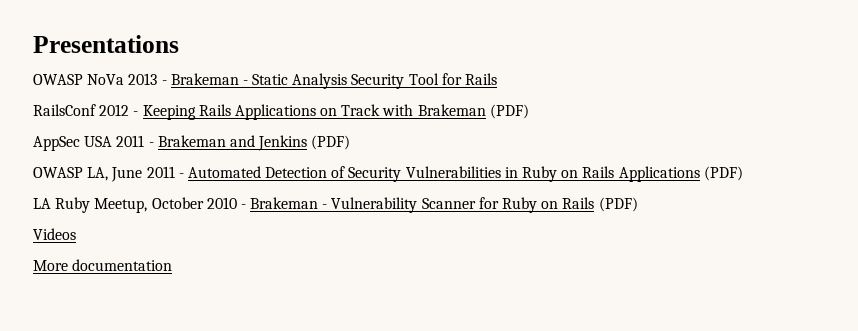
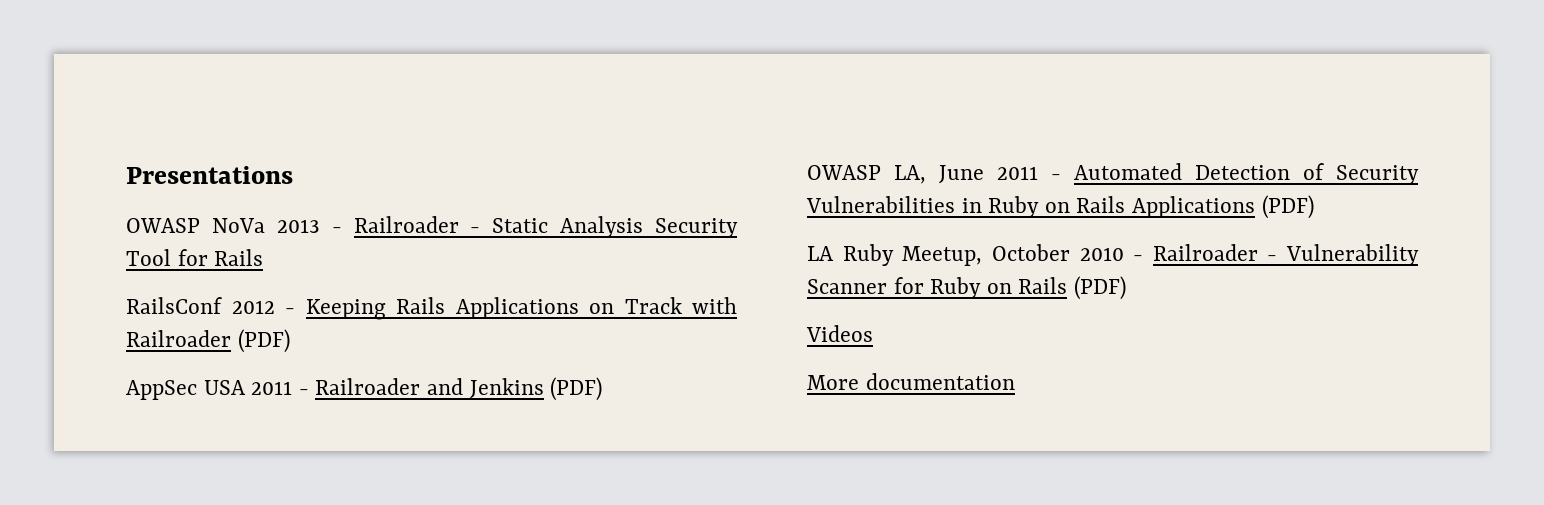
- OWASP NoVa 2013 - Brakeman - Static Analysis Security Tool for Rails
+ OWASP NoVa 2013 - Railroader - Static Analysis Security Tool for Rails
- RailsConf 2012 - Keeping Rails Applications on Track with Brakeman (PDF)
+ RailsConf 2012 - Keeping Rails Applications on Track with Railroader (PDF)
- AppSec USA 2011 - Brakeman and Jenkins (PDF)
+ AppSec USA 2011 - Railroader and Jenkins (PDF)
- LA Ruby Meetup, October 2010 - Brakeman - Vulnerability Scanner for Ruby on Rails (PDF)
+ LA Ruby Meetup, October 2010 - Railroader - Vulnerability Scanner for Ruby on Rails (PDF)

